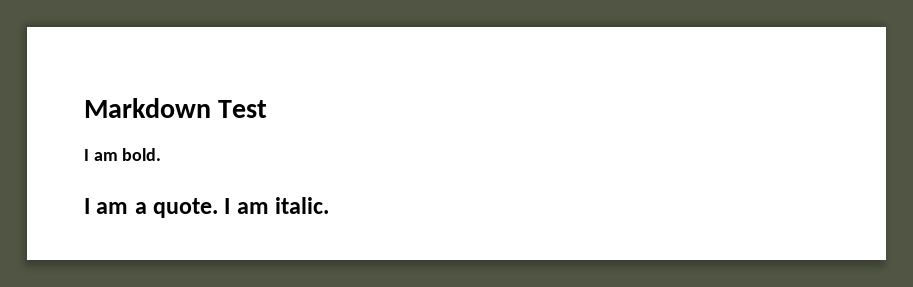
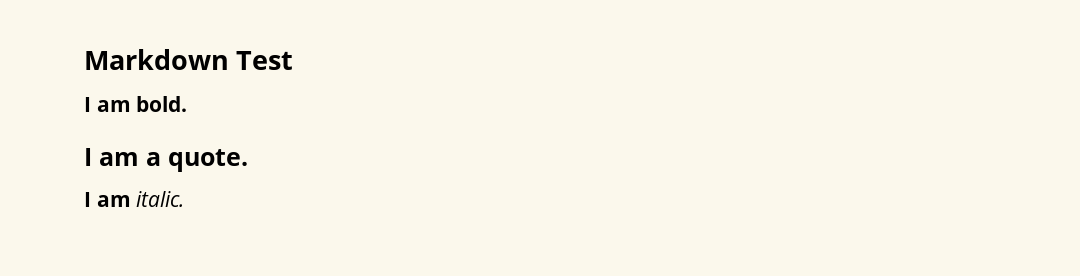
- I am a quote. I am italic.
+ I am a quote.
+ I am italic.

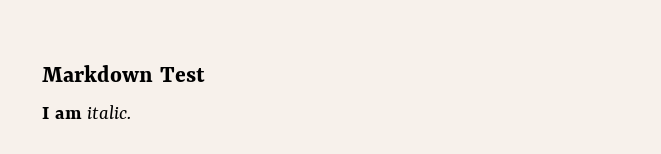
- I am bold.
- I am a quote.

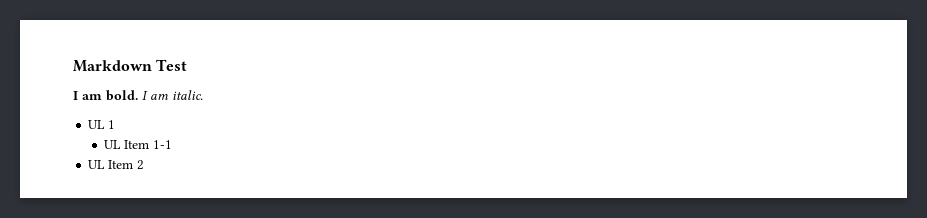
- I am italic.
+ I am bold. I am italic.
+ UL 1
+ UL Item 1-1
+ UL Item 2

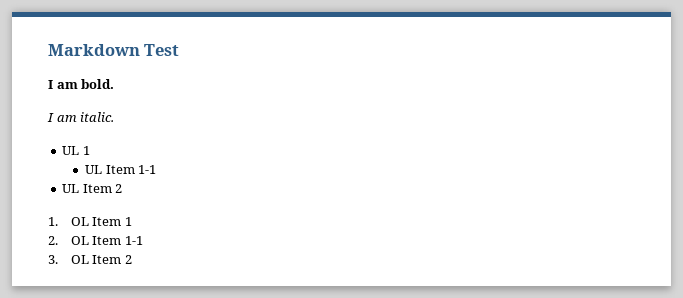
- I am bold. I am italic.
+ I am bold.
+ I am italic.
+ 1. OL Item 1
+ 2. OL Item 1-1
+ 3. OL Item 2

